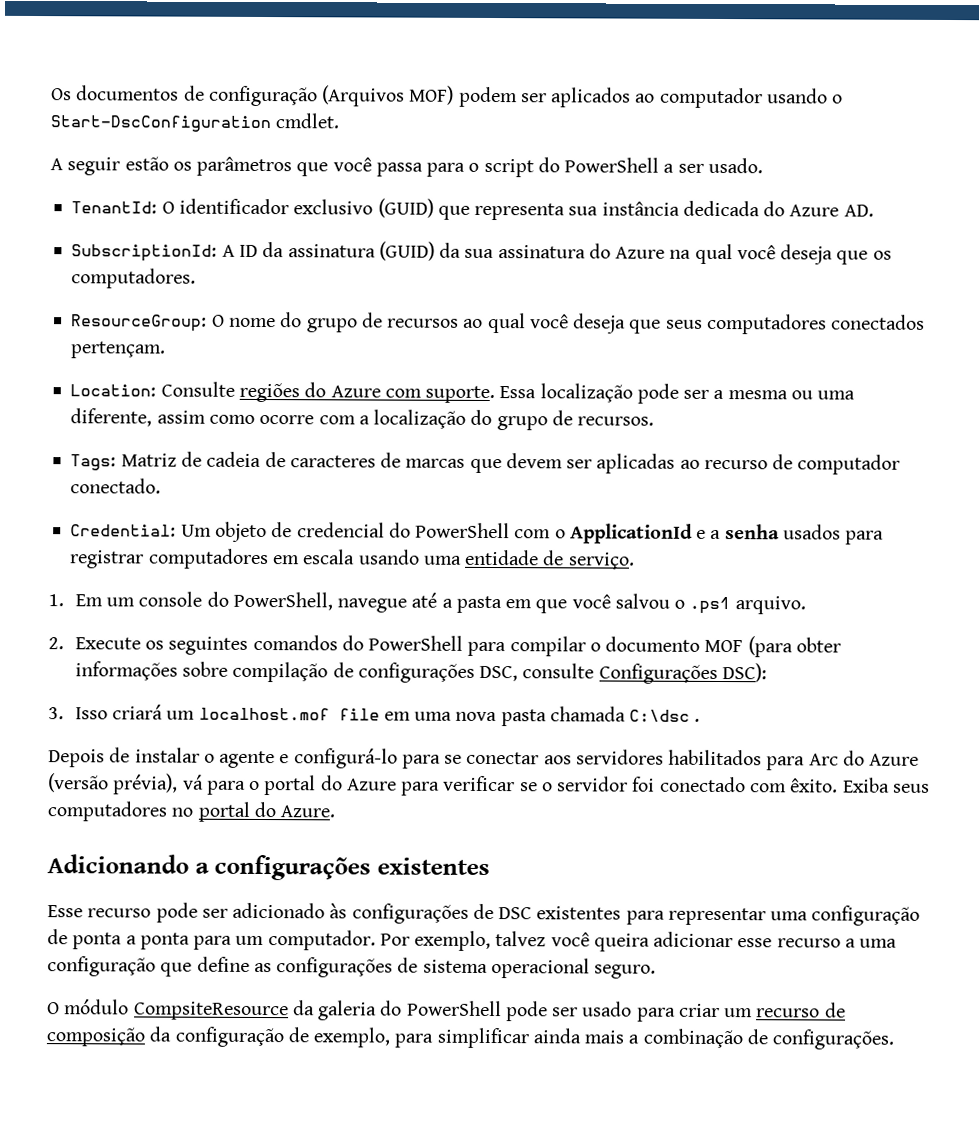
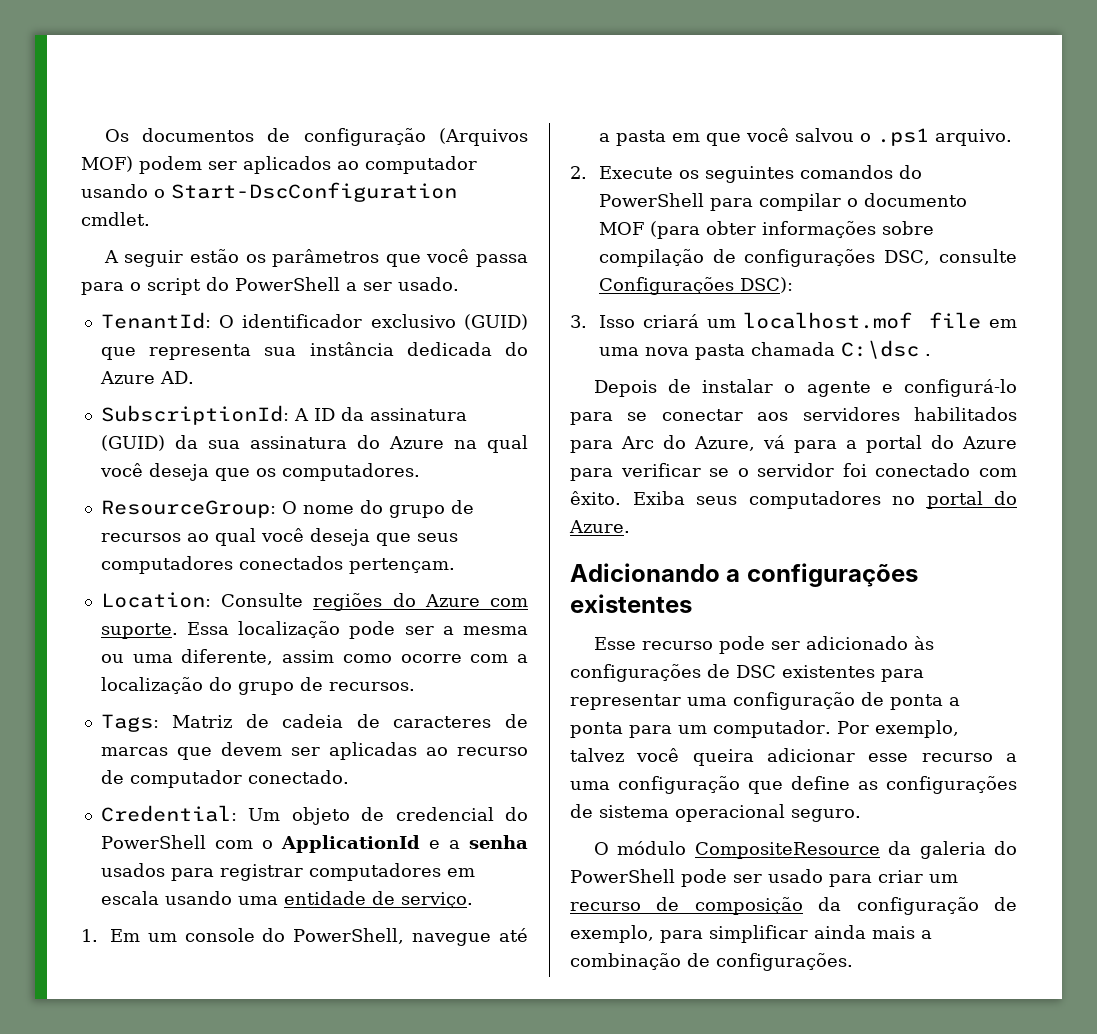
- Depois de instalar o agente e configurá-lo para se conectar aos servidores habilitados para Arc do Azure (versão prévia), vá para o portal do Azure para verificar se o servidor foi conectado com êxito.
+ Depois de instalar o agente e configurá-lo para se conectar aos servidores habilitados para Arc do Azure, vá para a portal do Azure para verificar se o servidor foi conectado com êxito.
- O módulo CompsiteResource da galeria do PowerShell pode ser usado para criar um recurso de composição da configuração de exemplo, para simplificar ainda mais a combinação de configurações.
+ O módulo CompositeResource da galeria do PowerShell pode ser usado para criar um recurso de composição da configuração de exemplo, para simplificar ainda mais a combinação de configurações.

